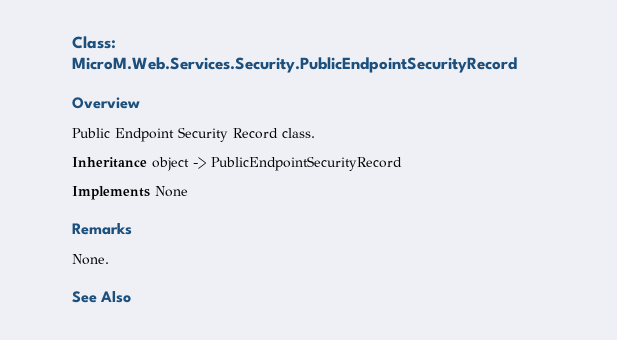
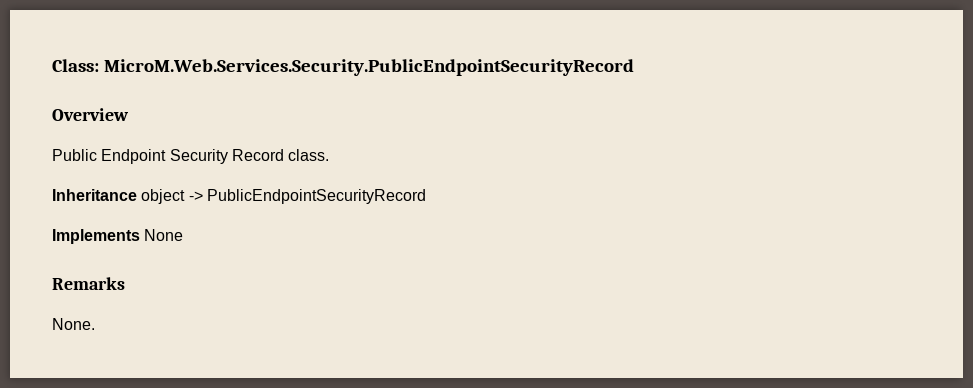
- See Also

